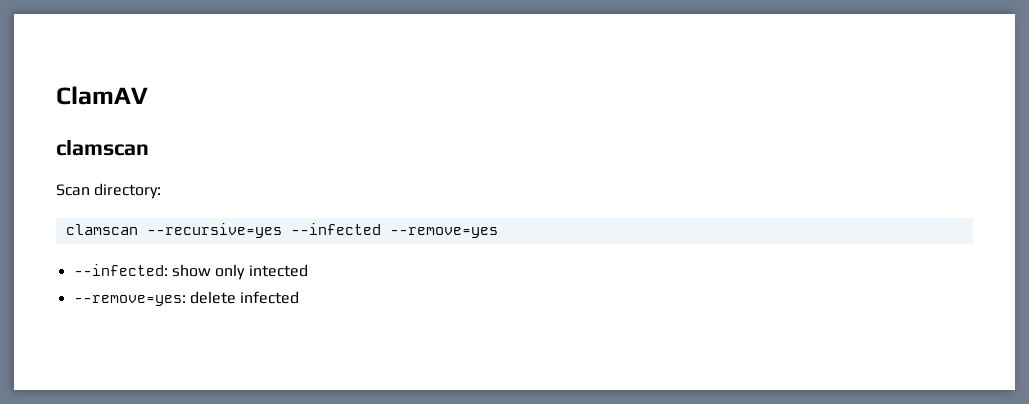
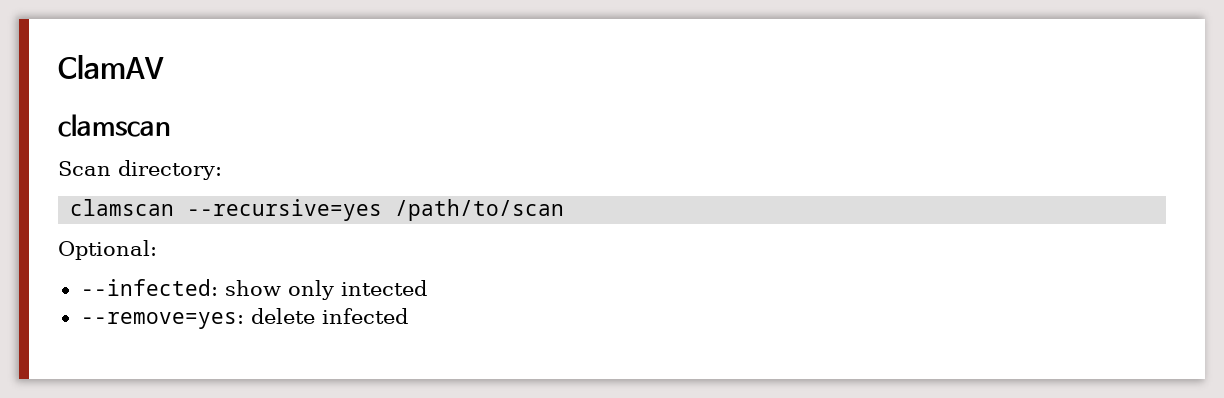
- clamscan --recursive=yes --infected --remove=yes
+ clamscan --recursive=yes /path/to/scan
+ Optional:

